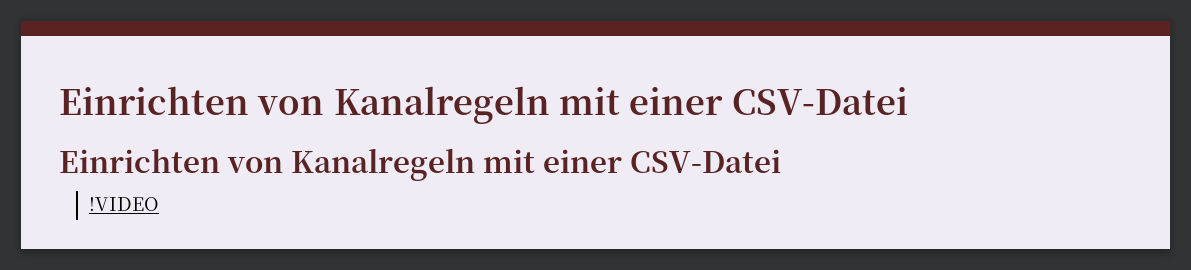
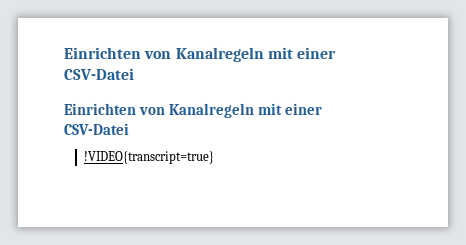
- !VIDEO
+ !VIDEO{transcript=true}

